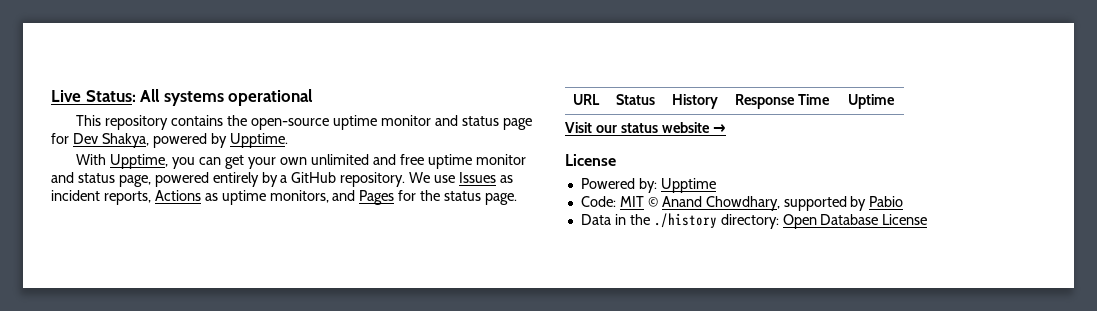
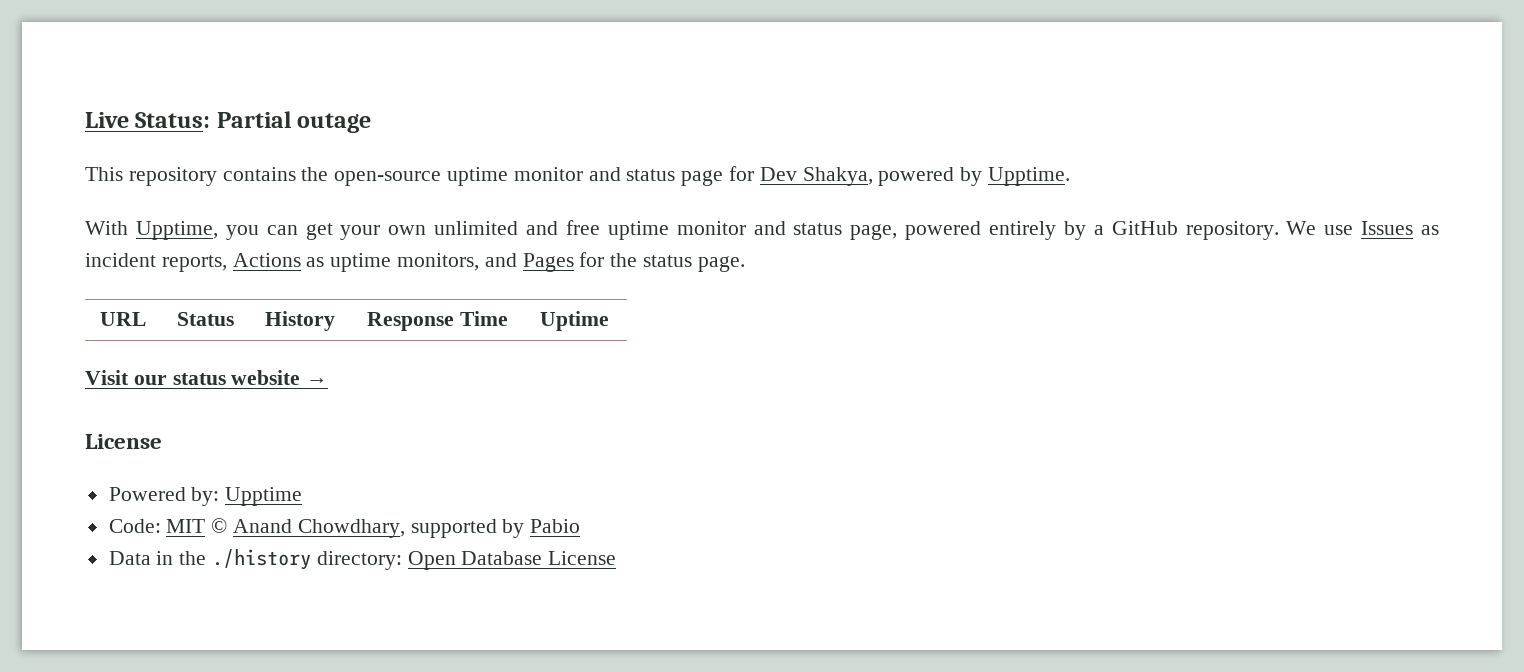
- Live Status: All systems operational
+ Live Status: Partial outage

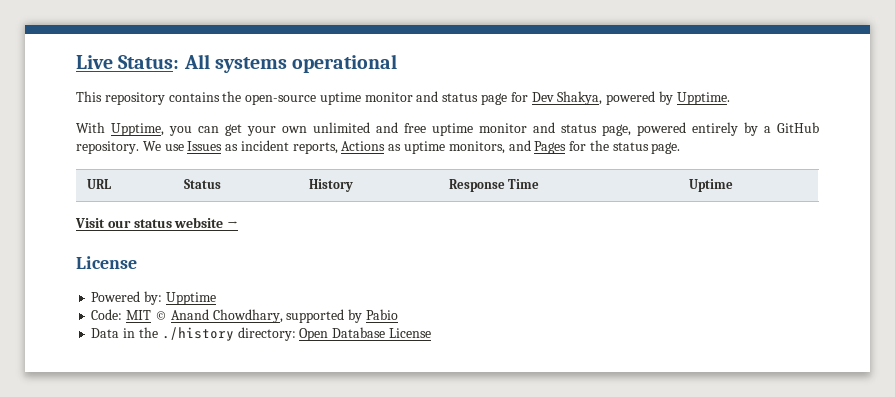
- Live Status: Partial outage
+ Live Status: All systems operational

